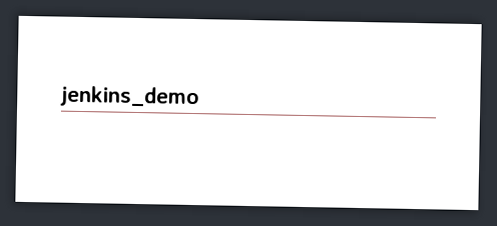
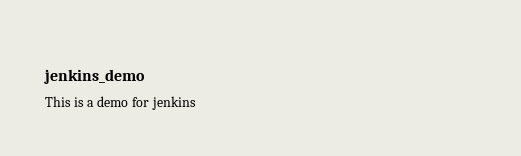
+ This is a demo for jenkins

